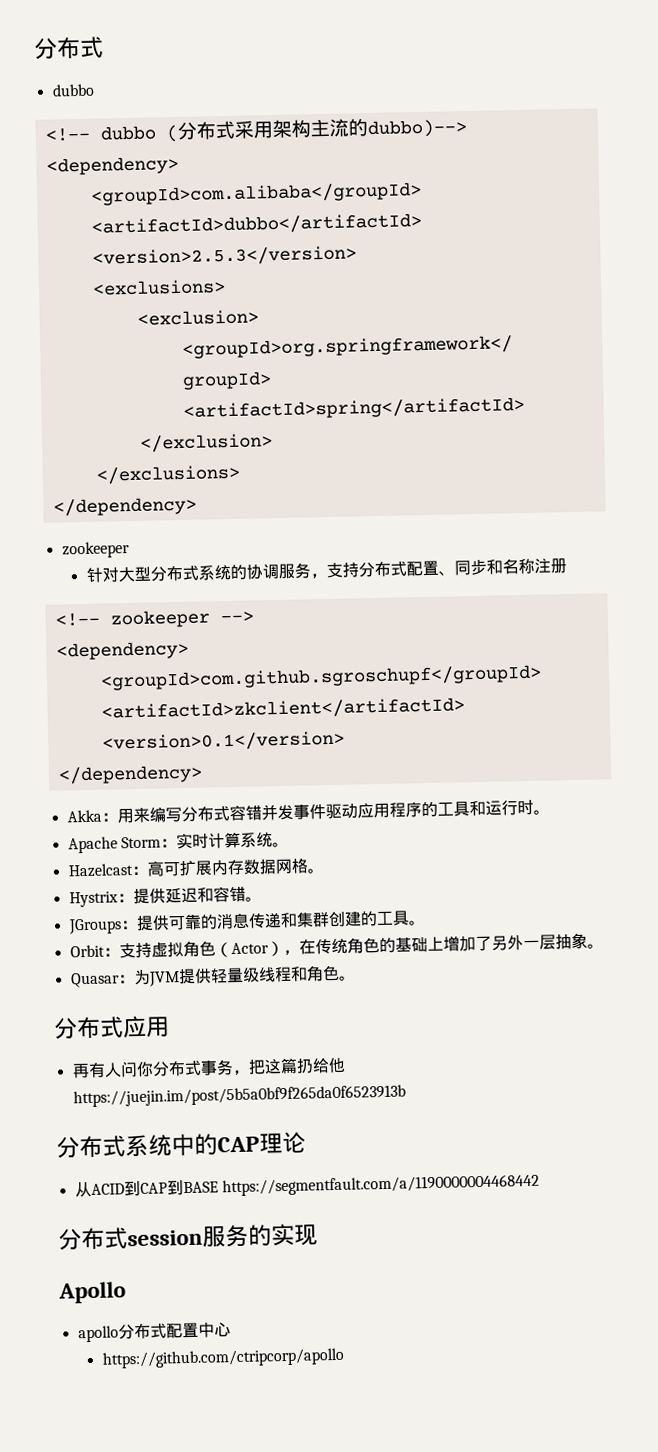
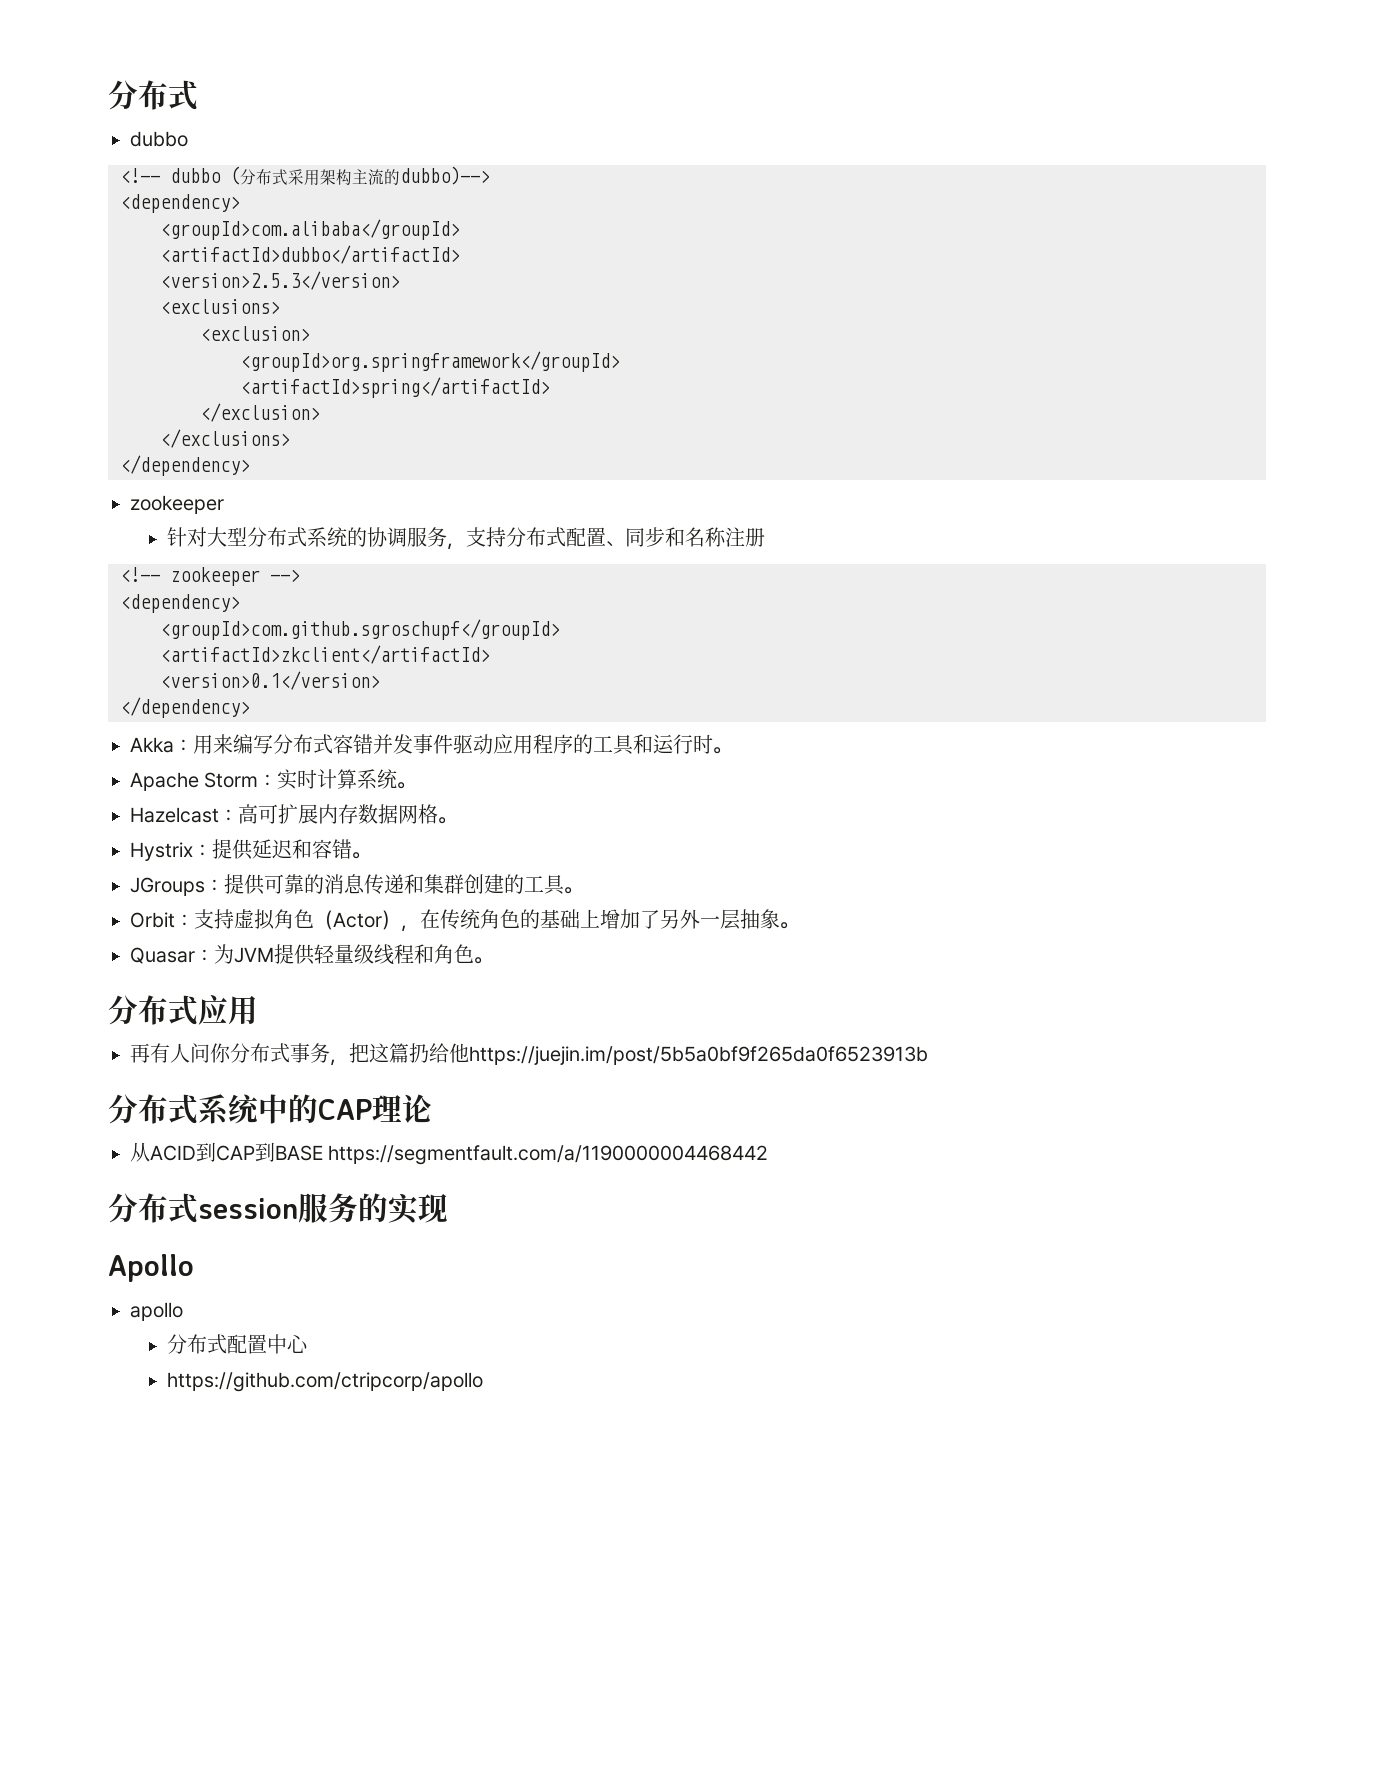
- apollo分布式配置中心
+ apollo
+ 分布式配置中心

